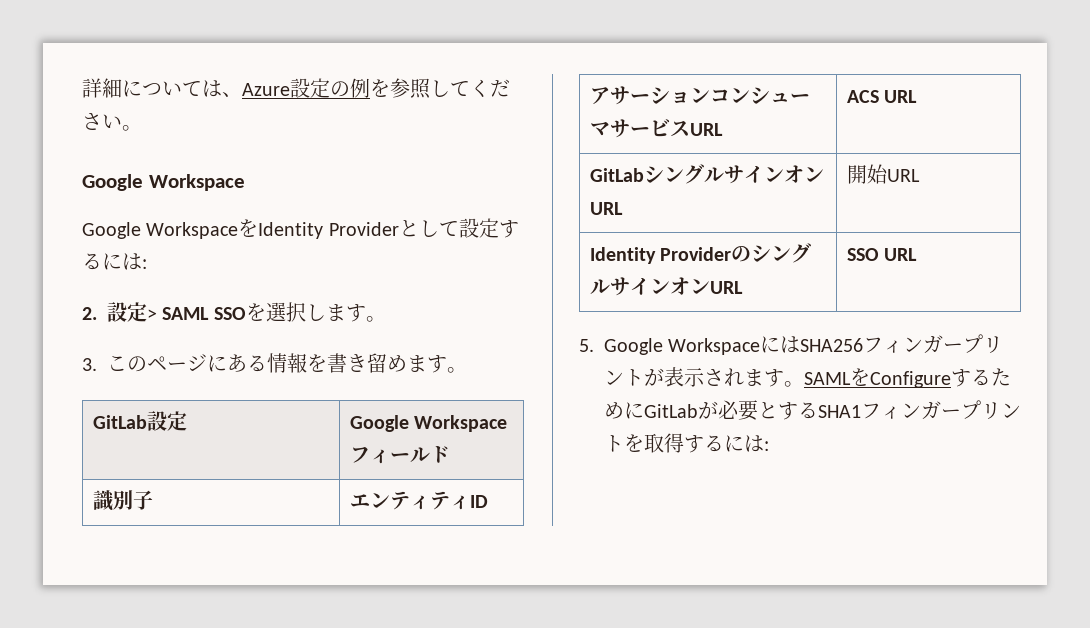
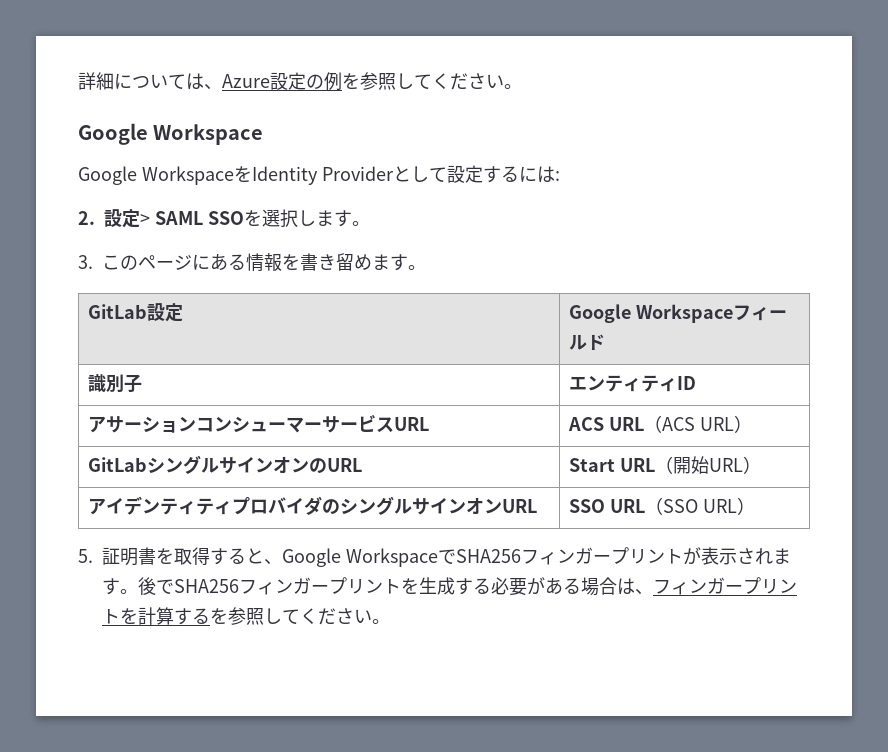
- アサーションコンシューマサービスURL | ACS URL
+ アサーションコンシューマーサービスURL | ACS URL（ACS URL）
- GitLabシングルサインオンURL | 開始URL
- Identity ProviderのシングルサインオンURL | SSO URL
- 5. Google WorkspaceにはSHA256フィンガープリントが表示されます。
+ GitLabシングルサインオンのURL | Start URL（開始URL）
+ アイデンティティプロバイダのシングルサインオンURL | SSO URL（SSO URL）
+ 5.証明書を取得すると、Google WorkspaceでSHA256フィンガープリントが表示されます。
- SAMLをConfigureするためにGitLabが必要とするSHA1フィンガープリントを取得するには:
+ 後でSHA256フィンガープリントを生成する必要がある場合は、フィンガープリントを計算するを参照してください。

